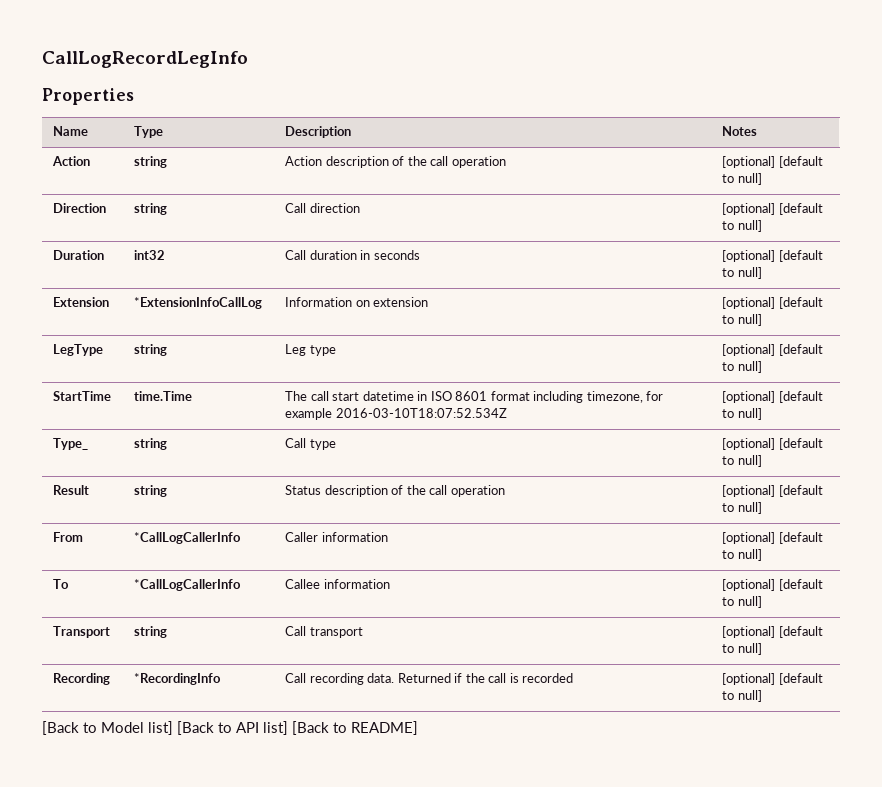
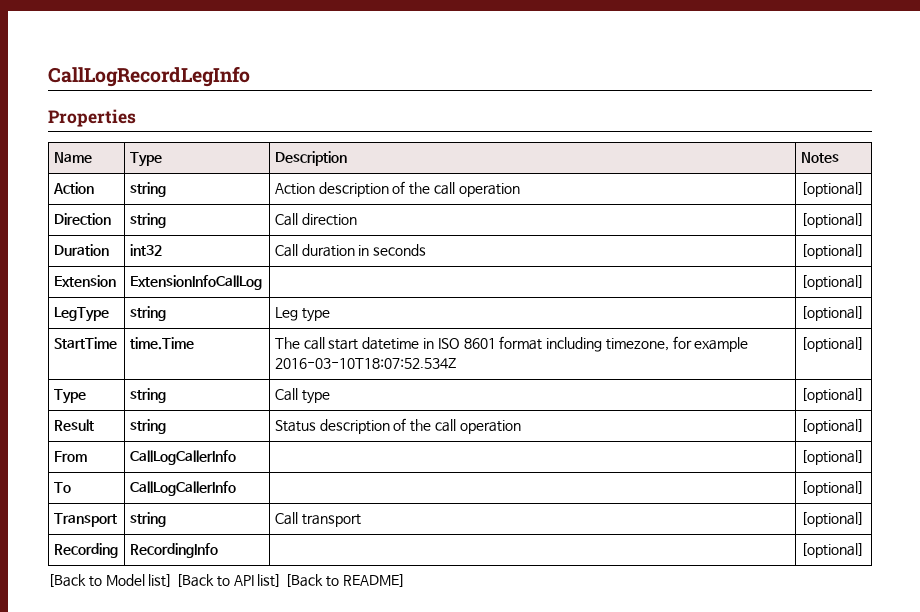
- Action | string | Action description of the call operation | [optional] [default to null]
+ Action | string | Action description of the call operation | [optional]
- Direction | string | Call direction | [optional] [default to null]
+ Direction | string | Call direction | [optional]
- Duration | int32 | Call duration in seconds | [optional] [default to null]
- Extension | *ExtensionInfoCallLog | Information on extension | [optional] [default to null]
+ Duration | int32 | Call duration in seconds | [optional]
+ Extension | ExtensionInfoCallLog | | [optional]
- LegType | string | Leg type | [optional] [default to null]
+ LegType | string | Leg type | [optional]
- StartTime | time.Time | The call start datetime in ISO 8601 format including timezone, for example 2016-03-10T18:07:52.534Z | [optional] [default to null]
- Type_ | string | Call type | [optional] [default to null]
+ StartTime | time.Time | The call start datetime in ISO 8601 format including timezone, for example 2016-03-10T18:07:52.534Z | [optional]
+ Type | string | Call type | [optional]
- Result | string | Status description of the call operation | [optional] [default to null]
- From | *CallLogCallerInfo | Caller information | [optional] [default to null]
- To | *CallLogCallerInfo | Callee information | [optional] [default to null]
+ Result | string | Status description of the call operation | [optional]
+ From | CallLogCallerInfo | | [optional]
+ To | CallLogCallerInfo | | [optional]
- Transport | string | Call transport | [optional] [default to null]
- Recording | *RecordingInfo | Call recording data. Returned if the call is recorded | [optional] [default to null]
+ Transport | string | Call transport | [optional]
+ Recording | RecordingInfo | | [optional]

